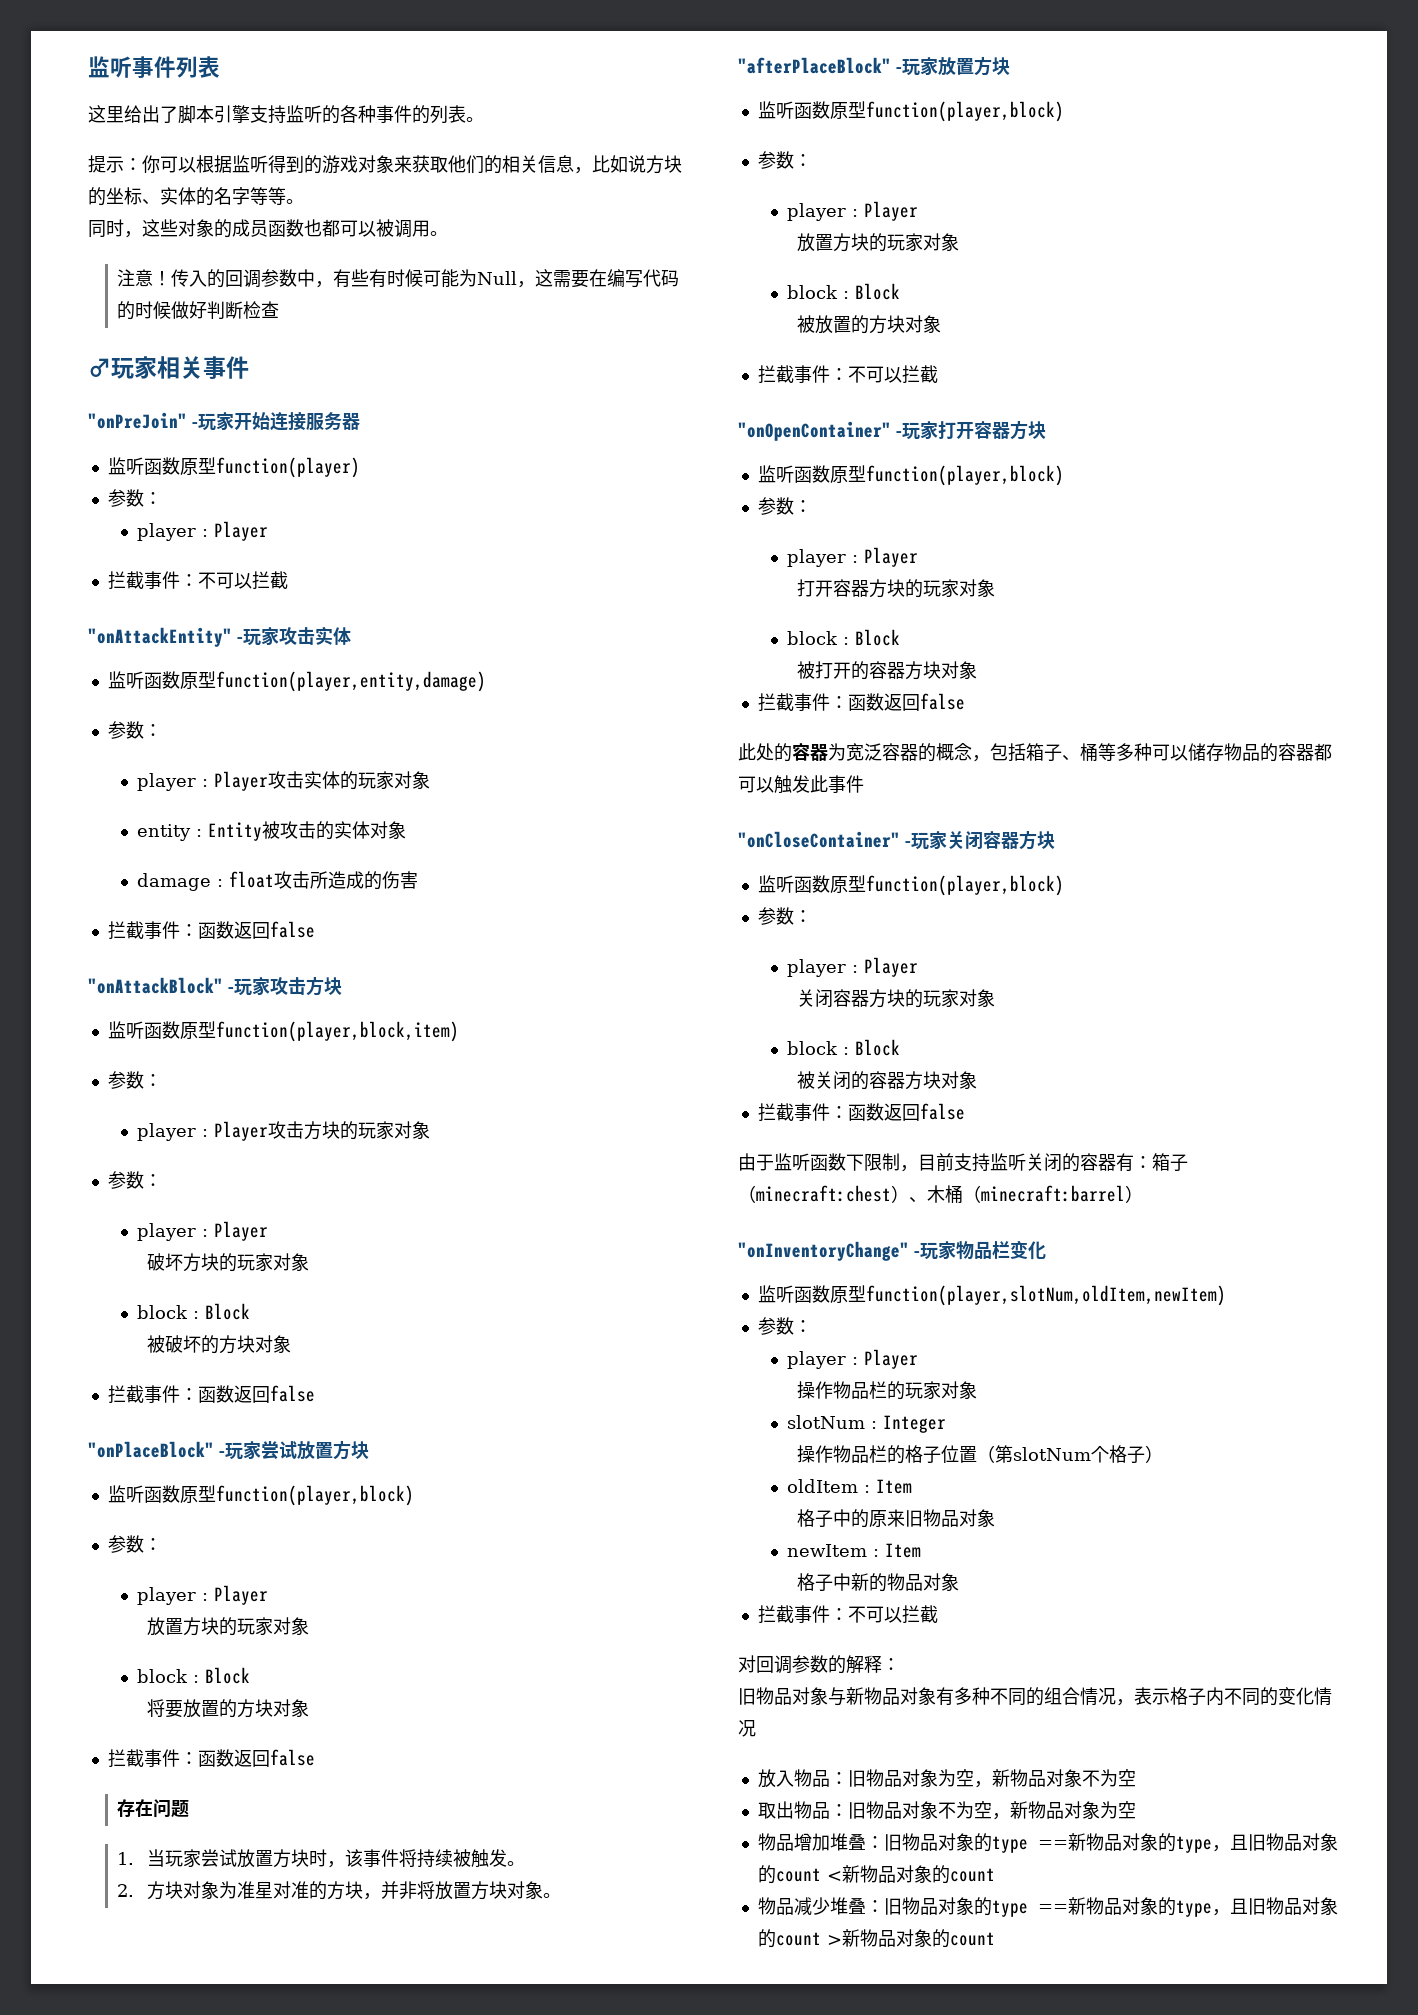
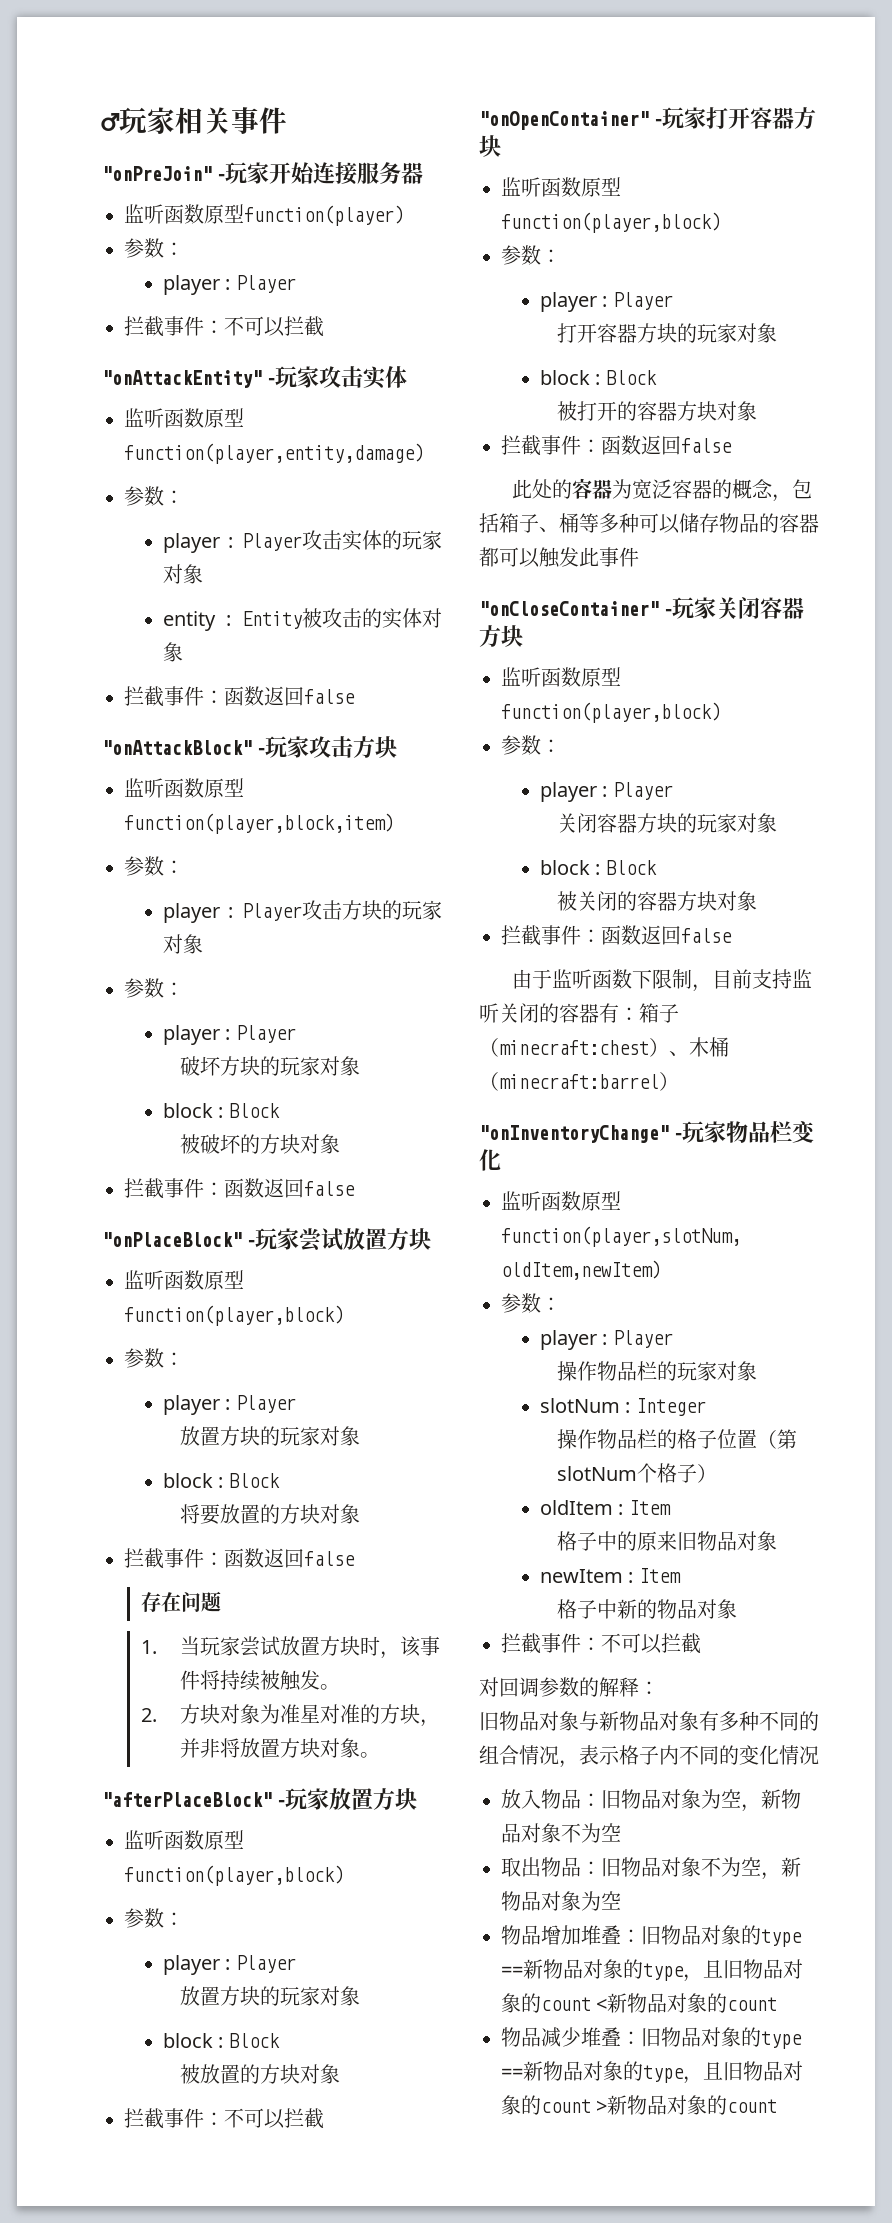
- 监听事件列表
- 这里给出了脚本引擎支持监听的各种事件的列表。
- 提示：你可以根据监听得到的游戏对象来获取他们的相关信息，比如说方块的坐标、实体的名字等等。
- 同时，这些对象的成员函数也都可以被调用。
- 注意！传入的回调参数中，有些有时候可能为Null，这需要在编写代码的时候做好判断检查
- damage : float攻击所造成的伤害

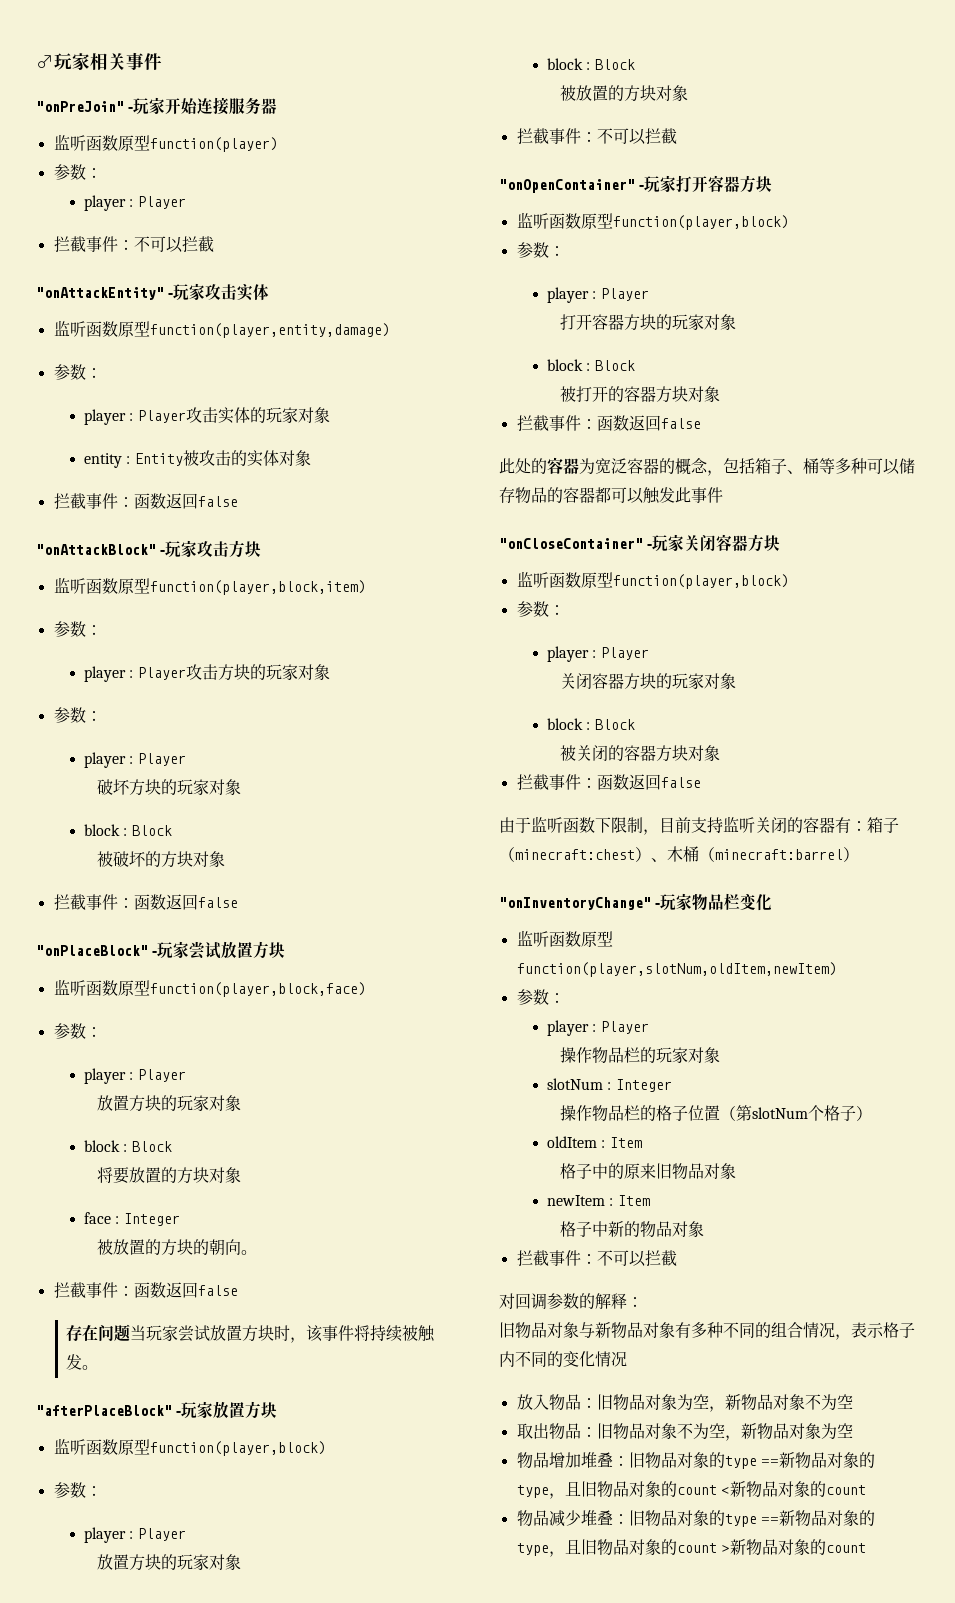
  "onPlaceBlock" -玩家尝试放置方块
- 监听函数原型function(player,block)
+ 监听函数原型function(player,block,face)
+ face : Integer
+ 被放置的方块的朝向。
- 存在问题
- 1.当玩家尝试放置方块时，该事件将持续被触发。
+ 存在问题当玩家尝试放置方块时，该事件将持续被触发。
- 2.方块对象为准星对准的方块，并非将放置方块对象。

